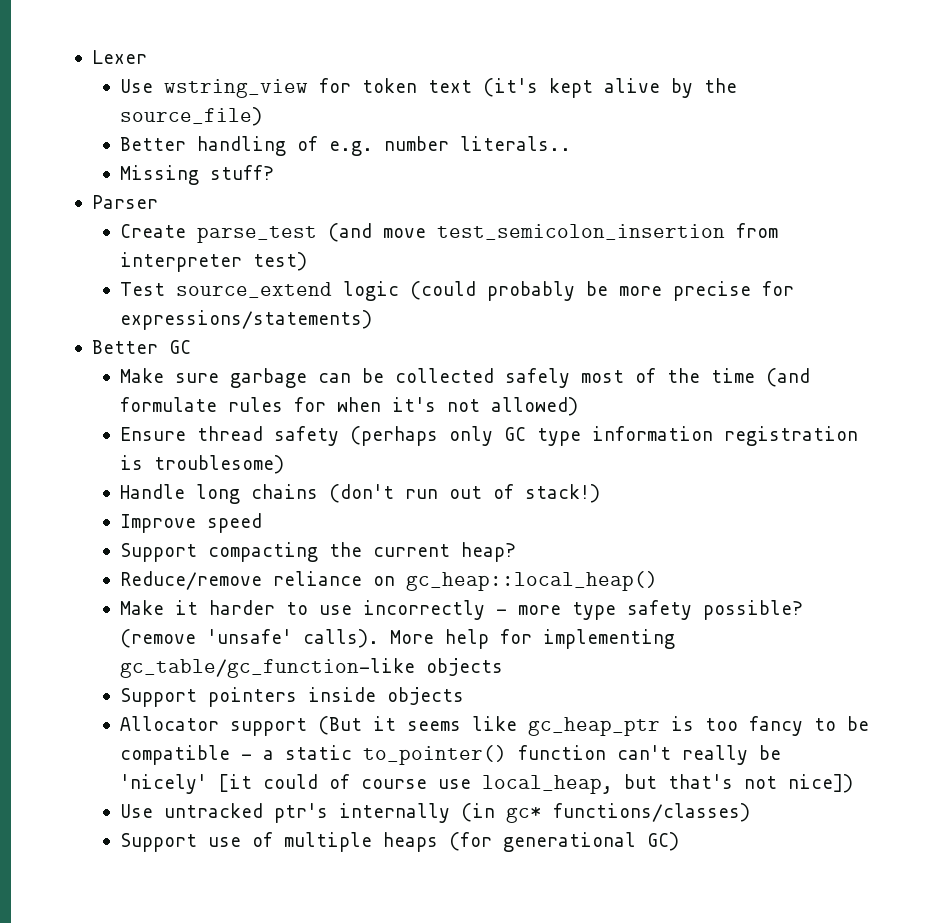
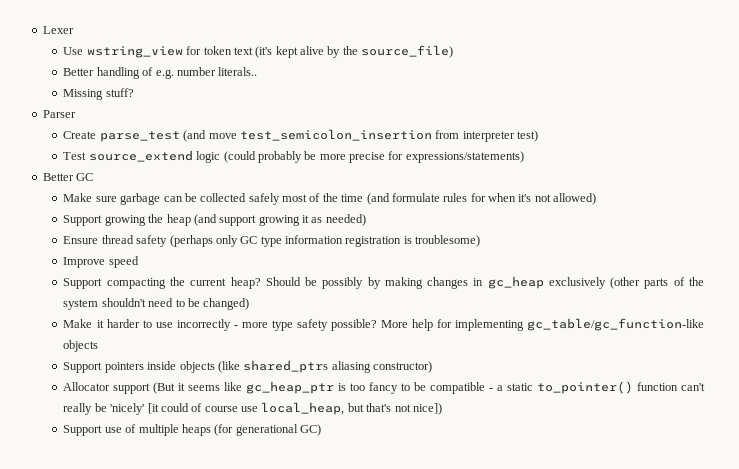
+ Support growing the heap (and support growing it as needed)
- Handle long chains (don't run out of stack!)
- Support compacting the current heap?
- Reduce/remove reliance on gc_heap::local_heap()
+ Support compacting the current heap? Should be possibly by making changes in gc_heap exclusively (other parts of the system shouldn't need to be changed)
- (remove 'unsafe' calls).
- Support pointers inside objects
+ Support pointers inside objects (like shared_ptrs aliasing constructor)
- Use untracked ptr's internally (in gc* functions/classes)

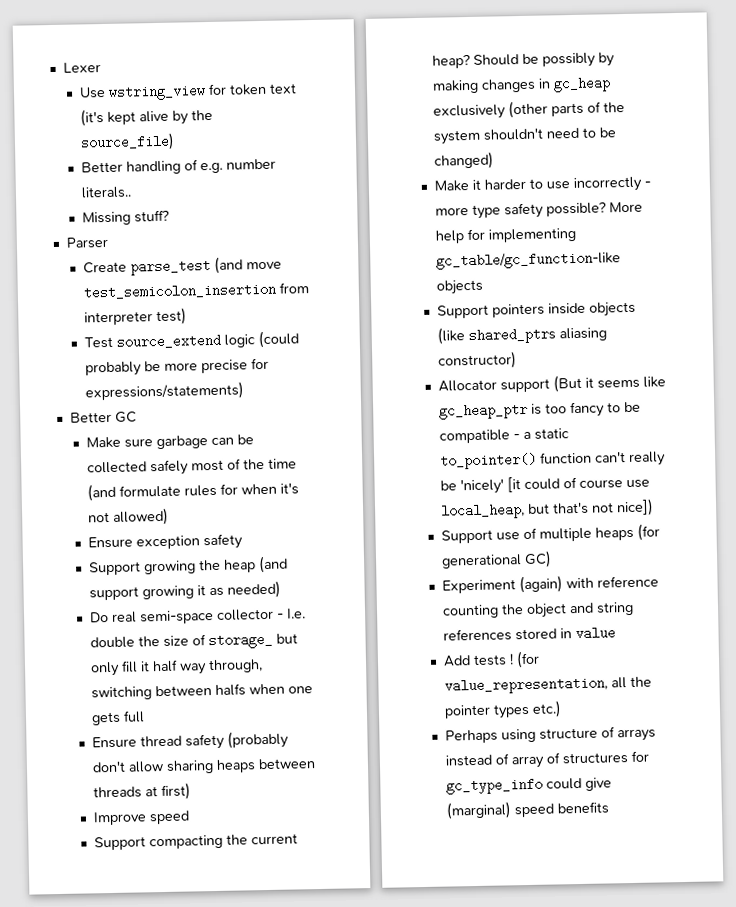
+ Ensure exception safety
- Ensure thread safety (perhaps only GC type information registration is troublesome)
+ Do real semi-space collector - I.e. double the size of storage_ but only fill it half way through, switching between halfs when one gets full
+ Ensure thread safety (probably don't allow sharing heaps between threads at first)
+ Experiment (again) with reference counting the object and string references stored in value
+ Add tests ! (for value_representation, all the pointer types etc.)
+ Perhaps using structure of arrays instead of array of structures for gc_type_info could give (marginal) speed benefits

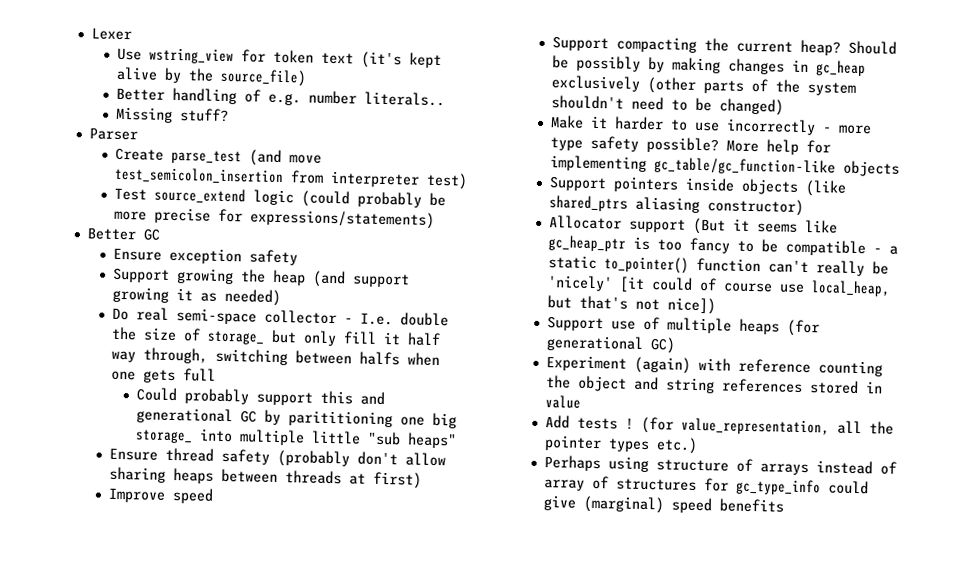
- Make sure garbage can be collected safely most of the time (and formulate rules for when it's not allowed)
+ Could probably support this and generational GC by parititioning one big storage_ into multiple little "sub heaps"

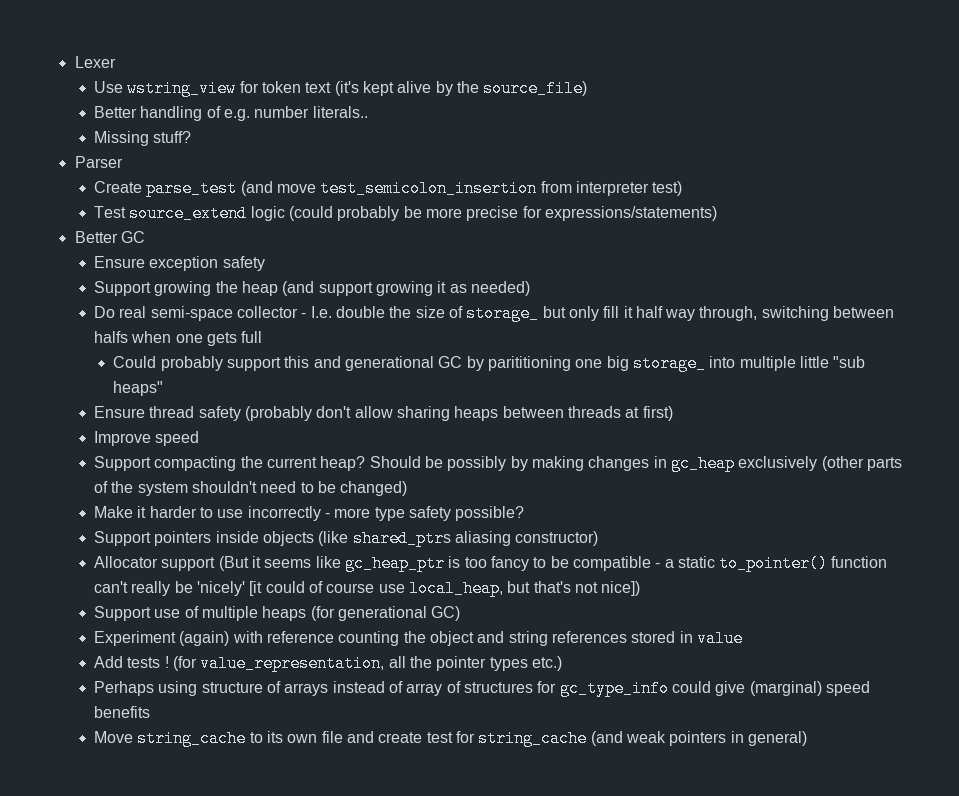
- More help for implementing gc_table/gc_function-like objects
+ Move string_cache to its own file and create test for string_cache (and weak pointers in general)

